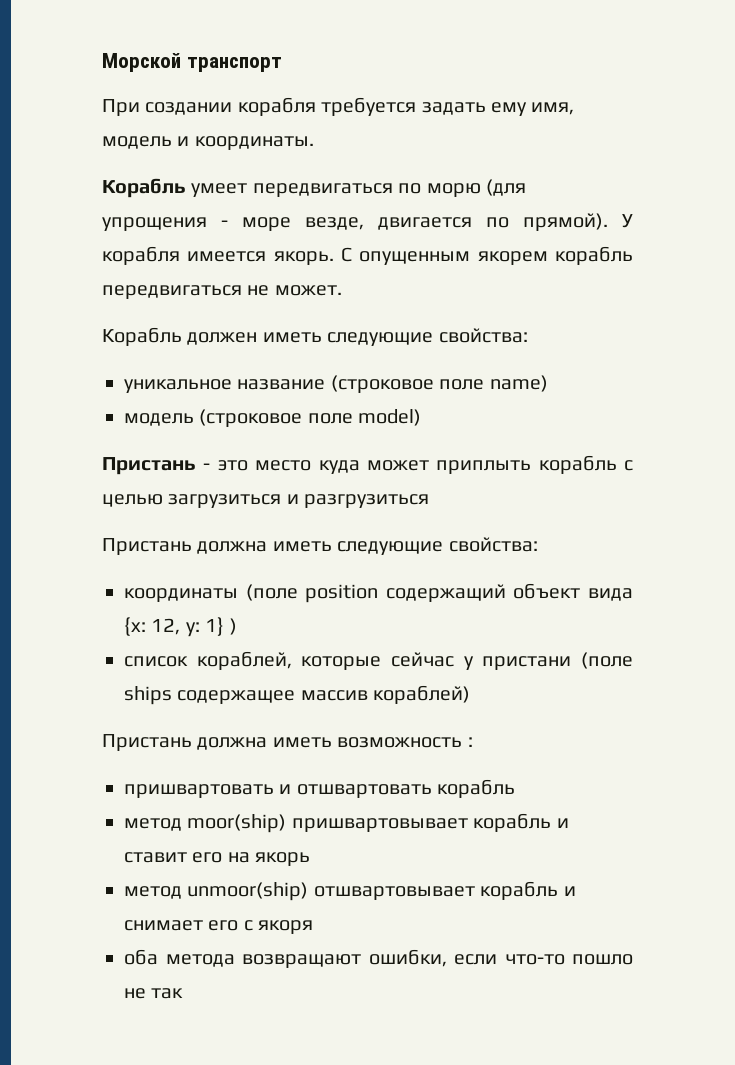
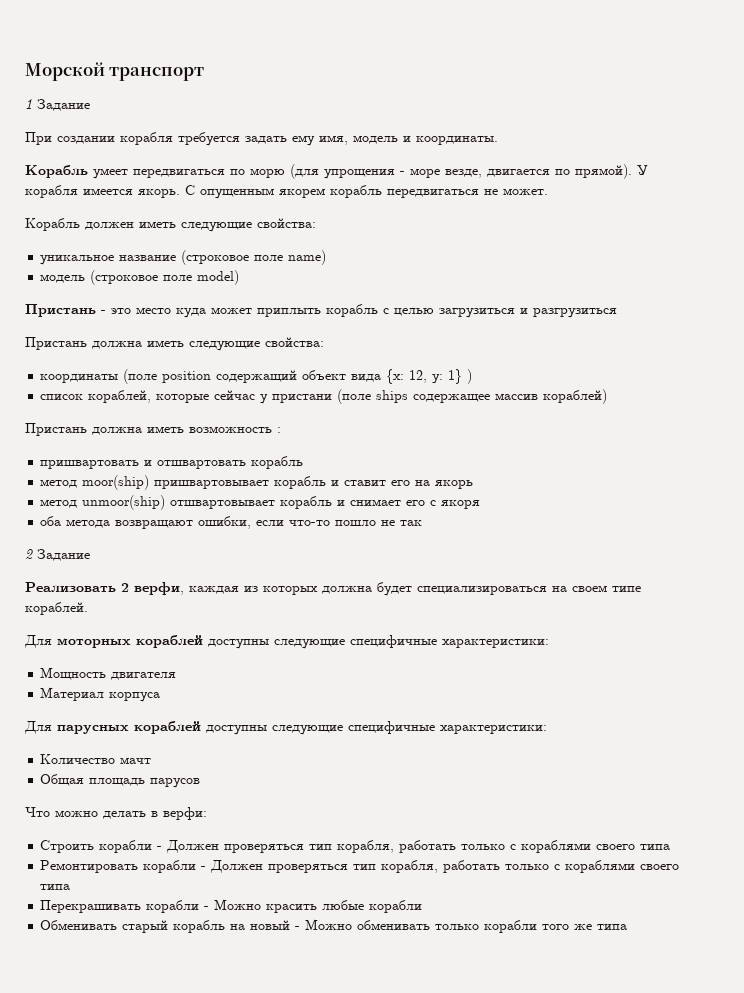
+ 1 Задание
+ 2 Задание
+ Реализовать 2 верфи, каждая из которых должна будет специализироваться на своем типе кораблей.
+ Для моторных кораблей доступны следующие специфичные характеристики:
+ Мощность двигателя
+ Материал корпуса
+ Для парусных кораблей доступны следующие специфичные характеристики:
+ Количество мачт
+ Общая площадь парусов
+ Что можно делать в верфи:
+ Строить корабли - Должен проверяться тип корабля, работать только с кораблями своего типа
+ Ремонтировать корабли - Должен проверяться тип корабля, работать только с кораблями своего типа
+ Перекрашивать корабли - Можно красить любые корабли
+ Обменивать старый корабль на новый - Можно обменивать только корабли того же типа

